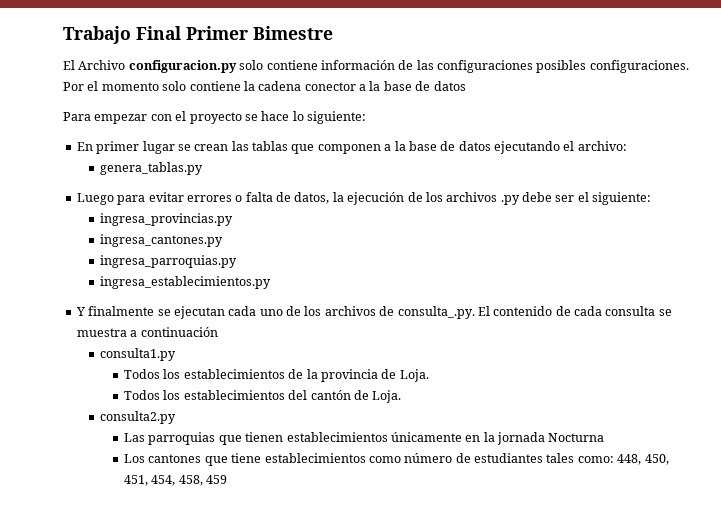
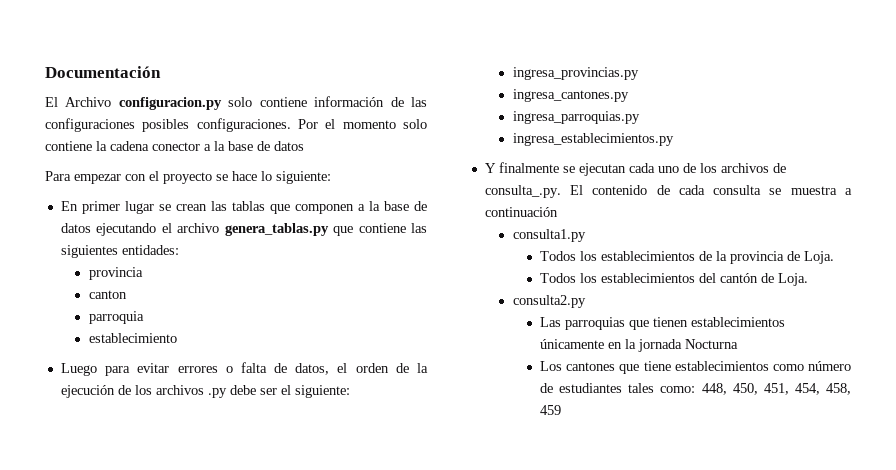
- Trabajo Final Primer Bimestre
+ Documentación
- En primer lugar se crean las tablas que componen a la base de datos ejecutando el archivo:
- genera_tablas.py
+ En primer lugar se crean las tablas que componen a la base de datos ejecutando el archivo genera_tablas.py que contiene las siguientes entidades:
+ provincia
+ canton
+ parroquia
+ establecimiento
- Luego para evitar errores o falta de datos, la ejecución de los archivos .py debe ser el siguiente:
+ Luego para evitar errores o falta de datos, el orden de la ejecución de los archivos .py debe ser el siguiente:

